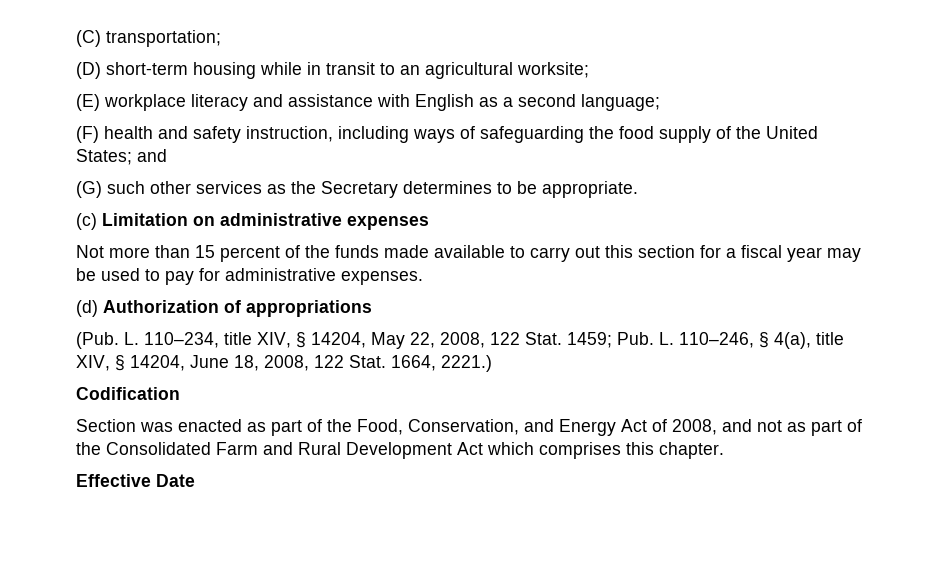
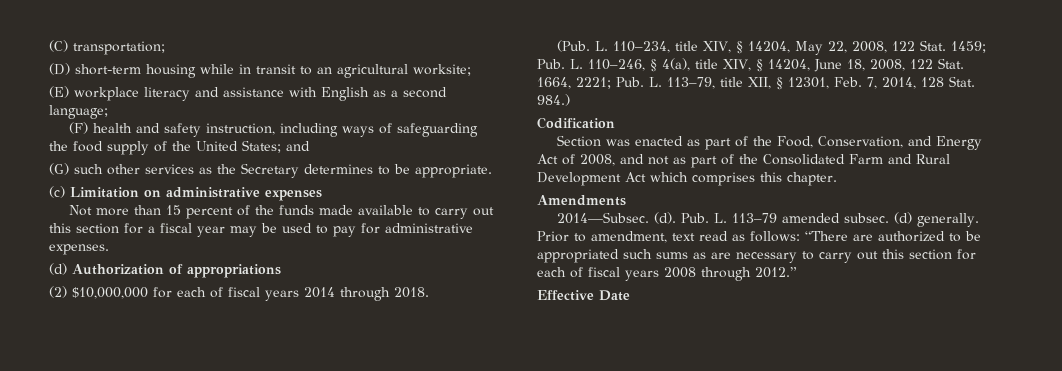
+ (2) $10,000,000 for each of fiscal years 2014 through 2018.
- 1664, 2221.)
+ 1664, 2221; Pub. L. 113–79, title XII, § 12301, Feb. 7, 2014, 128 Stat. 984.)
+ Amendments
+ 2014—Subsec. (d). Pub. L. 113–79 amended subsec. (d) generally. Prior to amendment, text read as follows: “There are authorized to be appropriated such sums as are necessary to carry out this section for each of fiscal years 2008 through 2012.”

